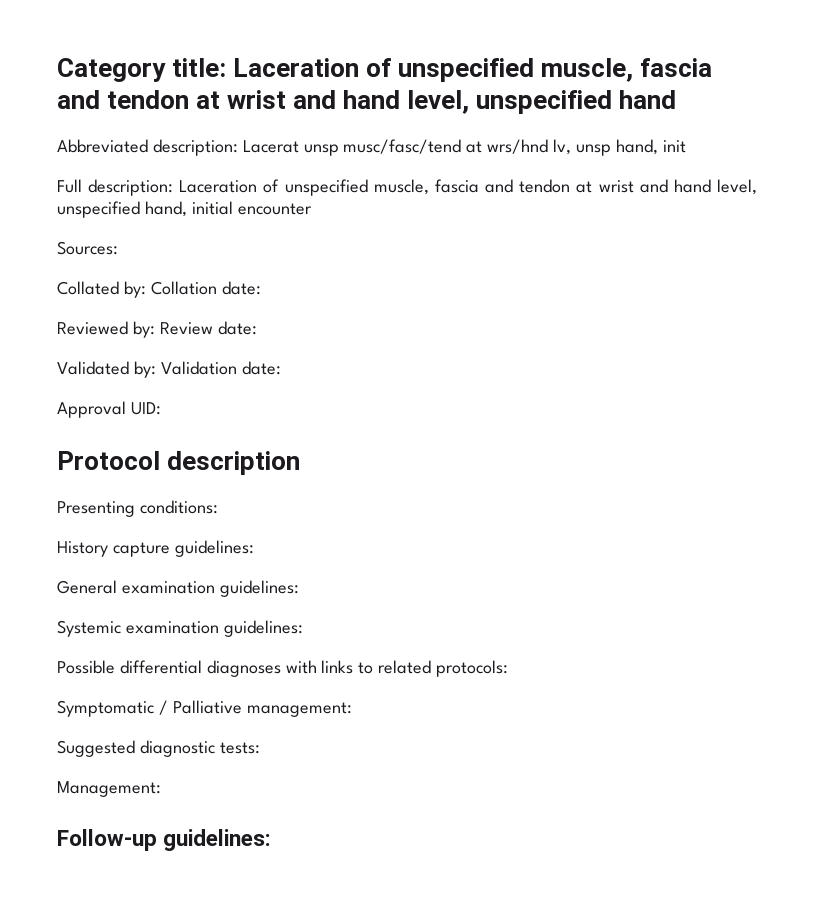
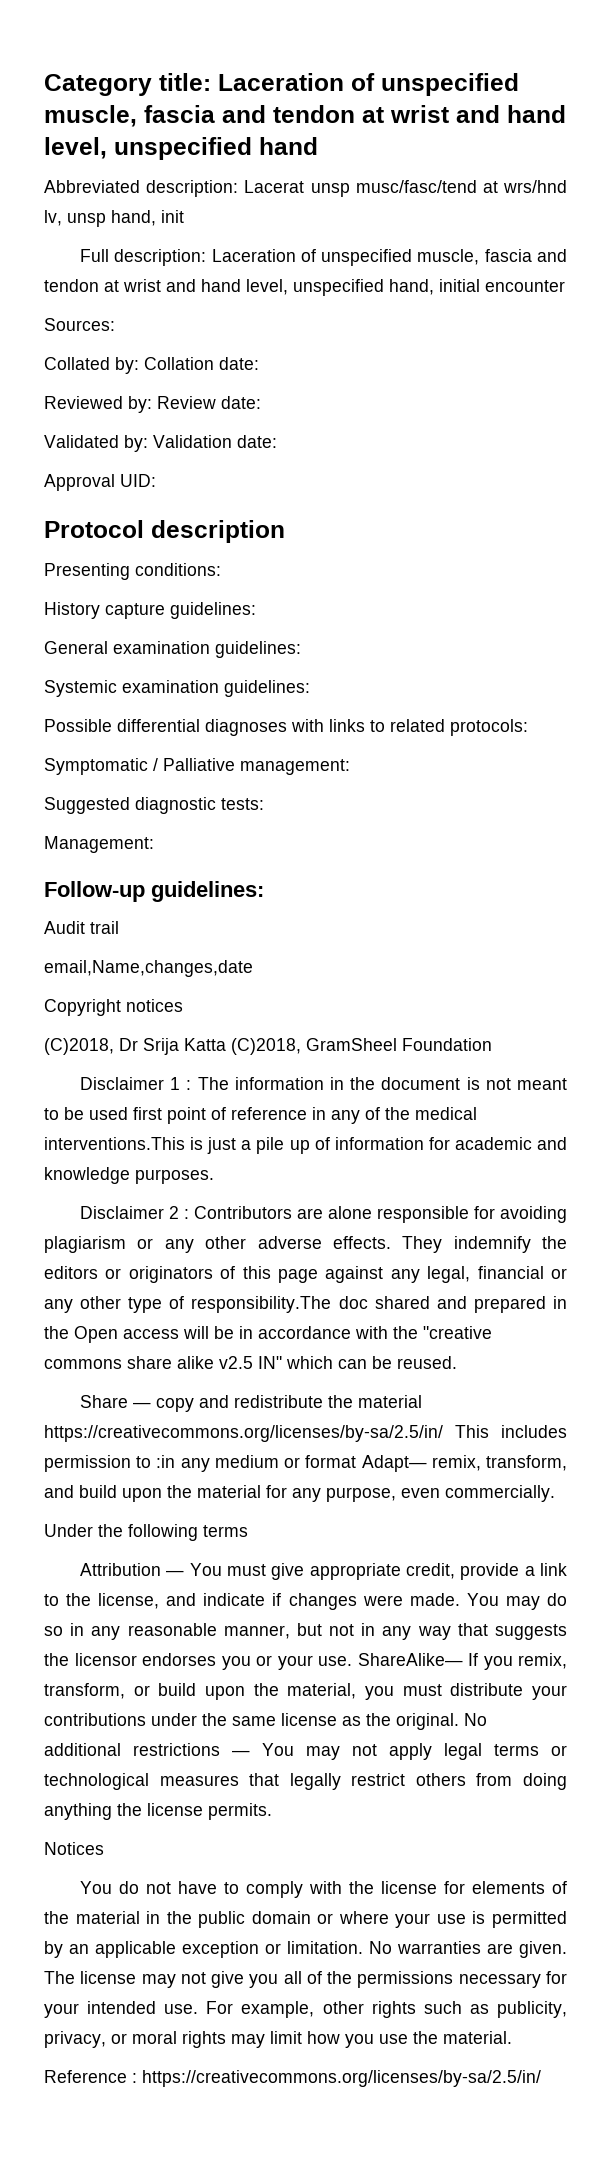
+ Audit trail
+ email,Name,changes,date
+ Copyright notices
+ (C)2018, Dr Srija Katta (C)2018, GramSheel Foundation
+ Disclaimer 1 : The information in the document is not meant to be used first point of reference in any of the medical interventions.This is just a pile up of information for academic and knowledge purposes.
+ Disclaimer 2 : Contributors are alone responsible for avoiding plagiarism or any other adverse effects. They indemnify the editors or originators of this page against any legal, financial or any other type of responsibility.The doc shared and prepared in the Open access will be in accordance with the "creative commons share alike v2.5 IN" which can be reused.
+ Share — copy and redistribute the material https://creativecommons.org/licenses/by-sa/2.5/in/ This includes permission to :in any medium or format Adapt— remix, transform, and build upon the material for any purpose, even commercially.
+ Under the following terms
+ Attribution — You must give appropriate credit, provide a link to the license, and indicate if changes were made. You may do so in any reasonable manner, but not in any way that suggests the licensor endorses you or your use. ShareAlike— If you remix, transform, or build upon the material, you must distribute your contributions under the same license as the original. No additional restrictions — You may not apply legal terms or technological measures that legally restrict others from doing anything the license permits.
+ Notices
+ You do not have to comply with the license for elements of the material in the public domain or where your use is permitted by an applicable exception or limitation. No warranties are given. The license may not give you all of the permissions necessary for your intended use. For example, other rights such as publicity, privacy, or moral rights may limit how you use the material.
+ Reference : https://creativecommons.org/licenses/by-sa/2.5/in/

